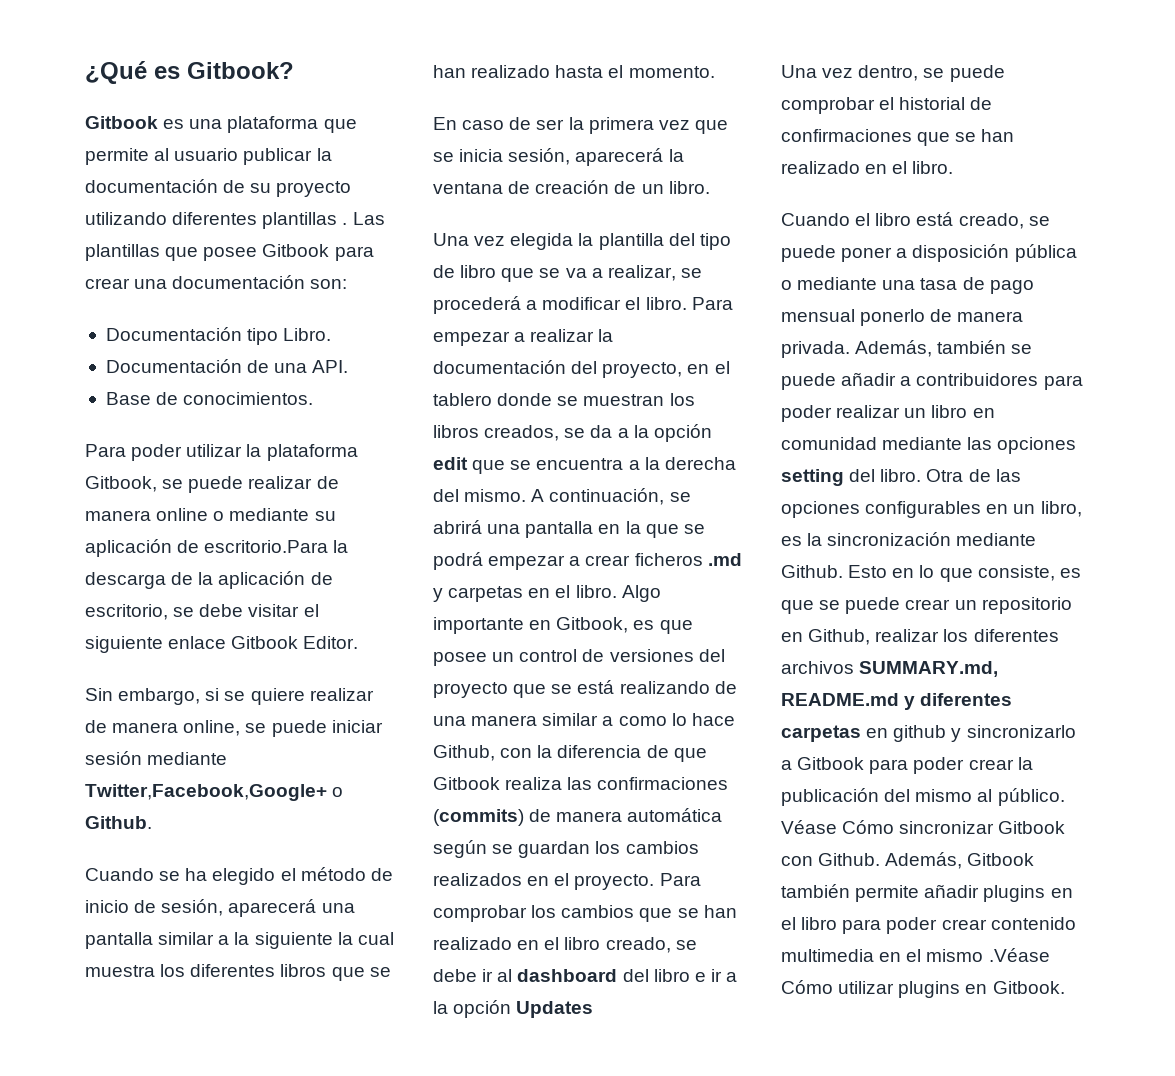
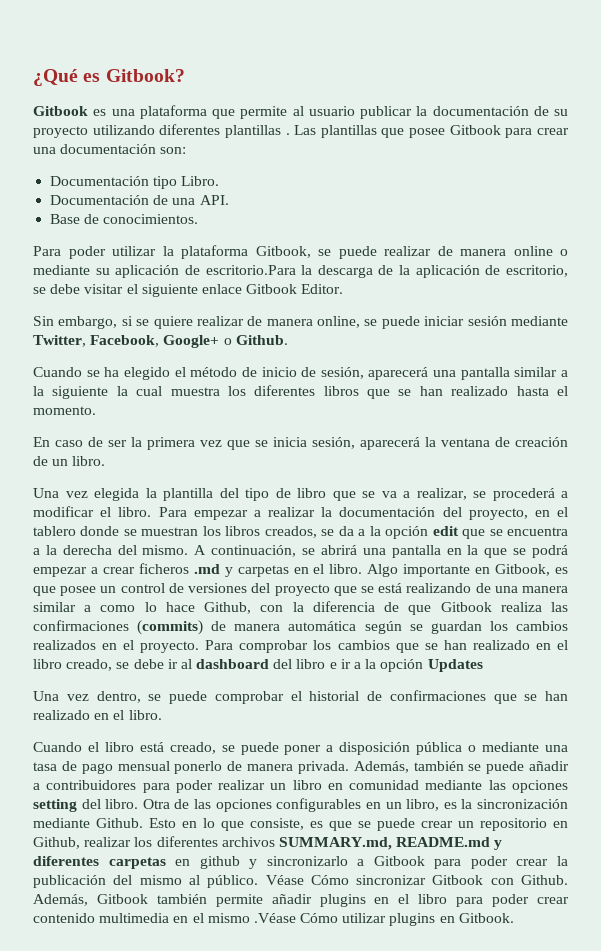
- Sin embargo, si se quiere realizar de manera online, se puede iniciar sesión mediante Twitter,Facebook,Google+ o Github.
+ Sin embargo, si se quiere realizar de manera online, se puede iniciar sesión mediante Twitter, Facebook, Google+ o Github.

